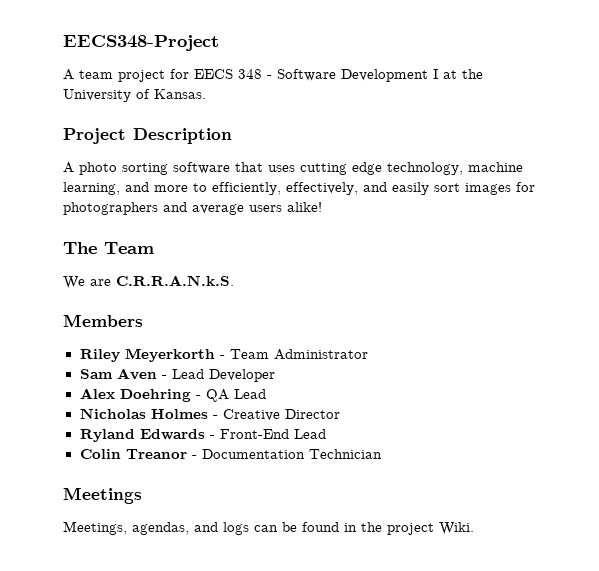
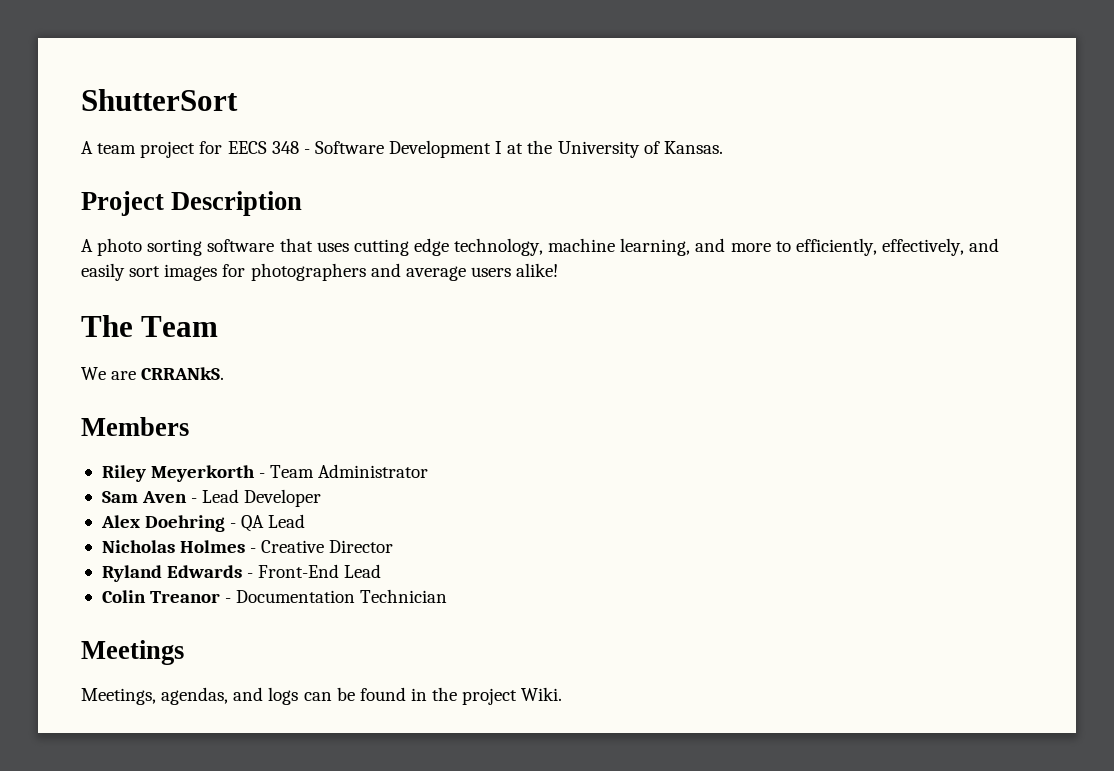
- EECS348-Project
+ ShutterSort
- We are C.R.R.A.N.k.S.
+ We are CRRANkS.

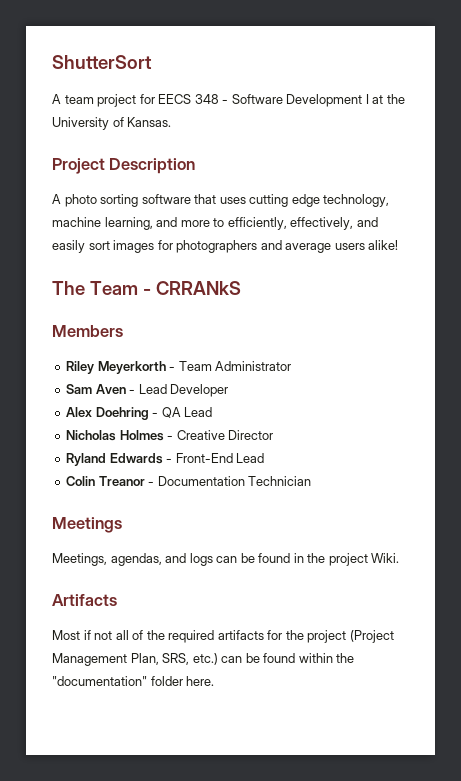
- The Team
- We are CRRANkS.
+ The Team - CRRANkS
+ Artifacts
+ Most if not all of the required artifacts for the project (Project Management Plan, SRS, etc.) can be found within the "documentation" folder here.

